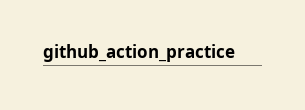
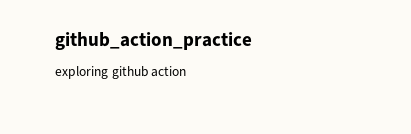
+ exploring github action

